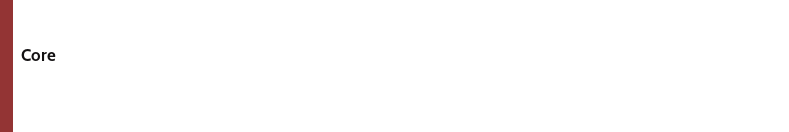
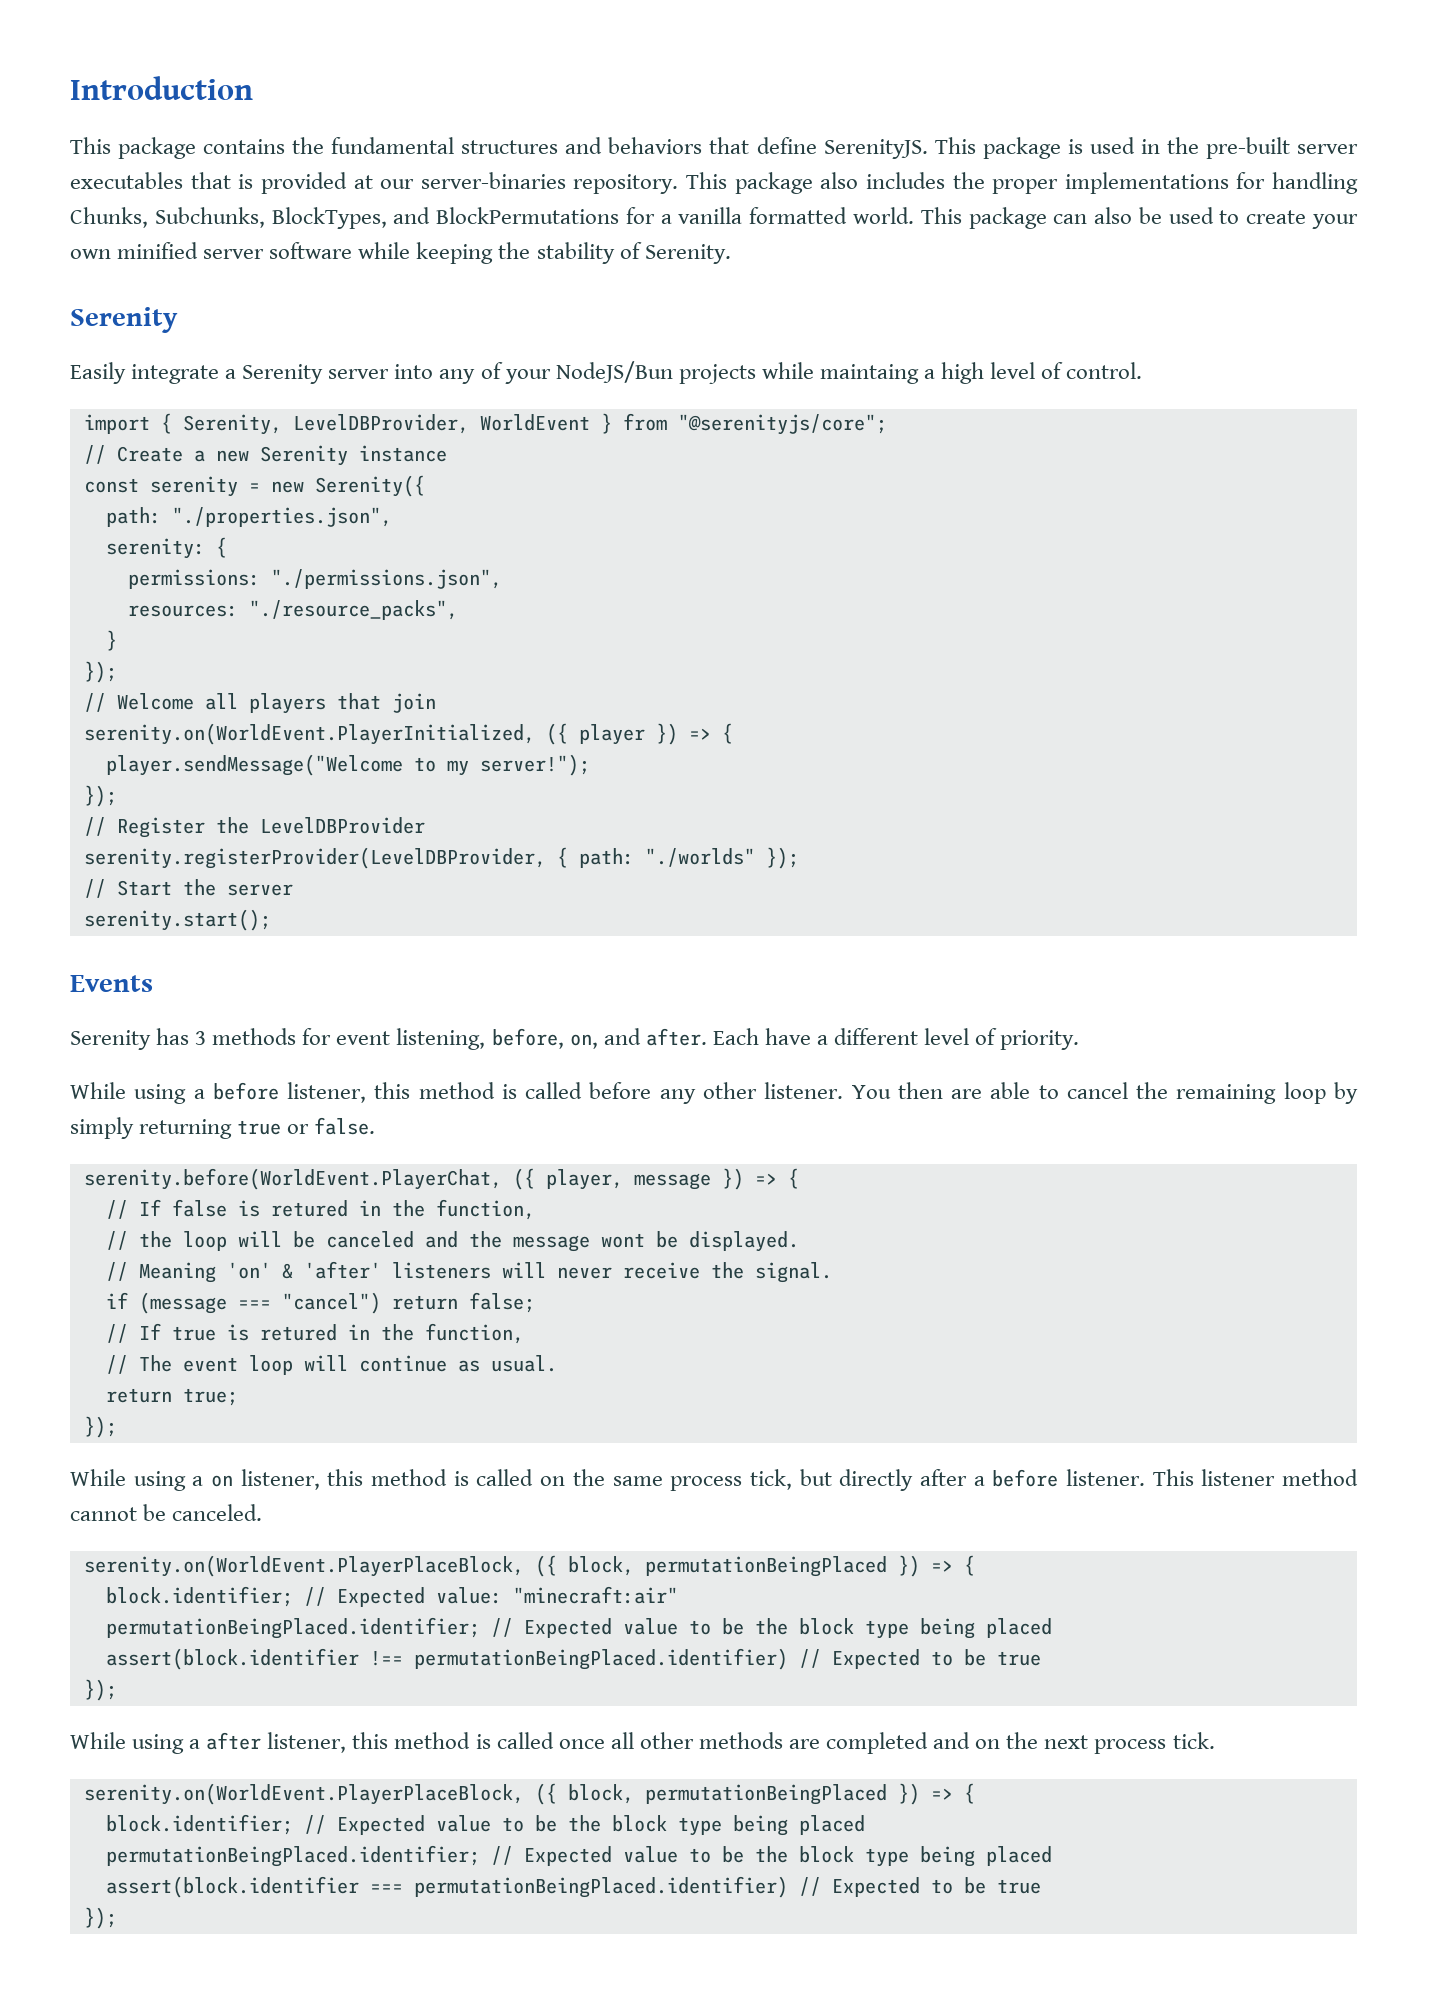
- Core
+ Introduction
+ This package contains the fundamental structures and behaviors that define SerenityJS. This package is used in the pre-built server executables that is provided at our server-binaries repository. This package also includes the proper implementations for handling Chunks, Subchunks, BlockTypes, and BlockPermutations for a vanilla formatted world. This package can also be used to create your own minified server software while keeping the stability of Serenity.
+ Serenity
+ Easily integrate a Serenity server into any of your NodeJS/Bun projects while maintaing a high level of control.
+ import { Serenity, LevelDBProvider, WorldEvent } from "@serenityjs/core";
+ // Create a new Serenity instance
+ const serenity = new Serenity({
+ path: "./properties.json",
+ serenity: {
+ permissions: "./permissions.json",
+ resources: "./resource_packs",
+ }
+ });
+ // Welcome all players that join
+ serenity.on(WorldEvent.PlayerInitialized, ({ player }) => {
+ player.sendMessage("Welcome to my server!");
+ });
+ // Register the LevelDBProvider
+ serenity.registerProvider(LevelDBProvider, { path: "./worlds" });
+ // Start the server
+ serenity.start();
+ Events
+ Serenity has 3 methods for event listening, before, on, and after. Each have a different level of priority.
+ While using a before listener, this method is called before any other listener. You then are able to cancel the remaining loop by simply returning true or false.
+ serenity.before(WorldEvent.PlayerChat, ({ player, message }) => {
+ // If false is retured in the function,
+ // the loop will be canceled and the message wont be displayed.
+ // Meaning 'on' & 'after' listeners will never receive the signal.
+ if (message === "cancel") return false;
+ // If true is retured in the function,
+ // The event loop will continue as usual.
+ return true;
+ });
+ While using a on listener, this method is called on the same process tick, but directly after a before listener. This listener method cannot be canceled.
+ serenity.on(WorldEvent.PlayerPlaceBlock, ({ block, permutationBeingPlaced }) => {
+ block.identifier; // Expected value: "minecraft:air"
+ permutationBeingPlaced.identifier; // Expected value to be the block type being placed
+ assert(block.identifier !== permutationBeingPlaced.identifier) // Expected to be true
+ });
+ While using a after listener, this method is called once all other methods are completed and on the next process tick.
+ serenity.on(WorldEvent.PlayerPlaceBlock, ({ block, permutationBeingPlaced }) => {
+ block.identifier; // Expected value to be the block type being placed
+ permutationBeingPlaced.identifier; // Expected value to be the block type being placed
+ assert(block.identifier === permutationBeingPlaced.identifier) // Expected to be true
+ });

